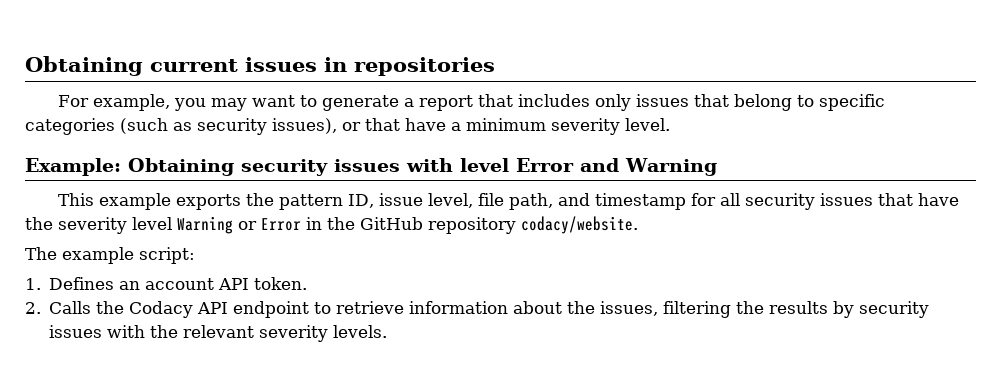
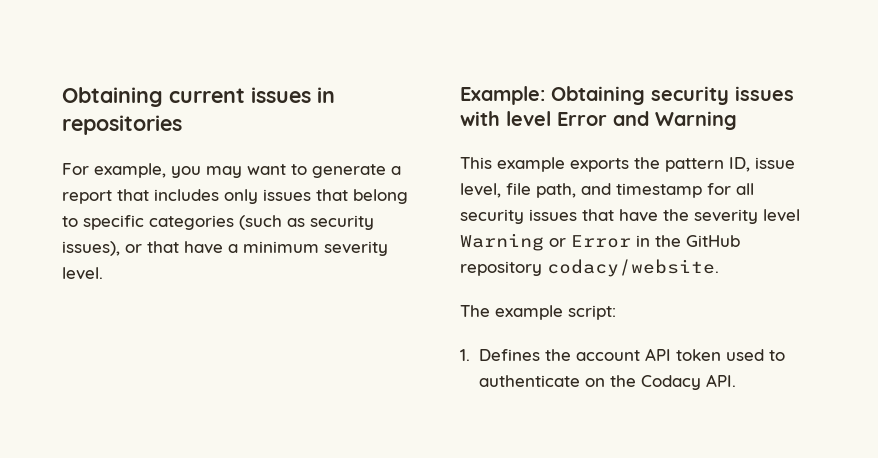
- 1. Defines an account API token.
- 2. Calls the Codacy API endpoint to retrieve information about the issues, filtering the results by security issues with the relevant severity levels.
+ 1. Defines the account API token used to authenticate on the Codacy API.

